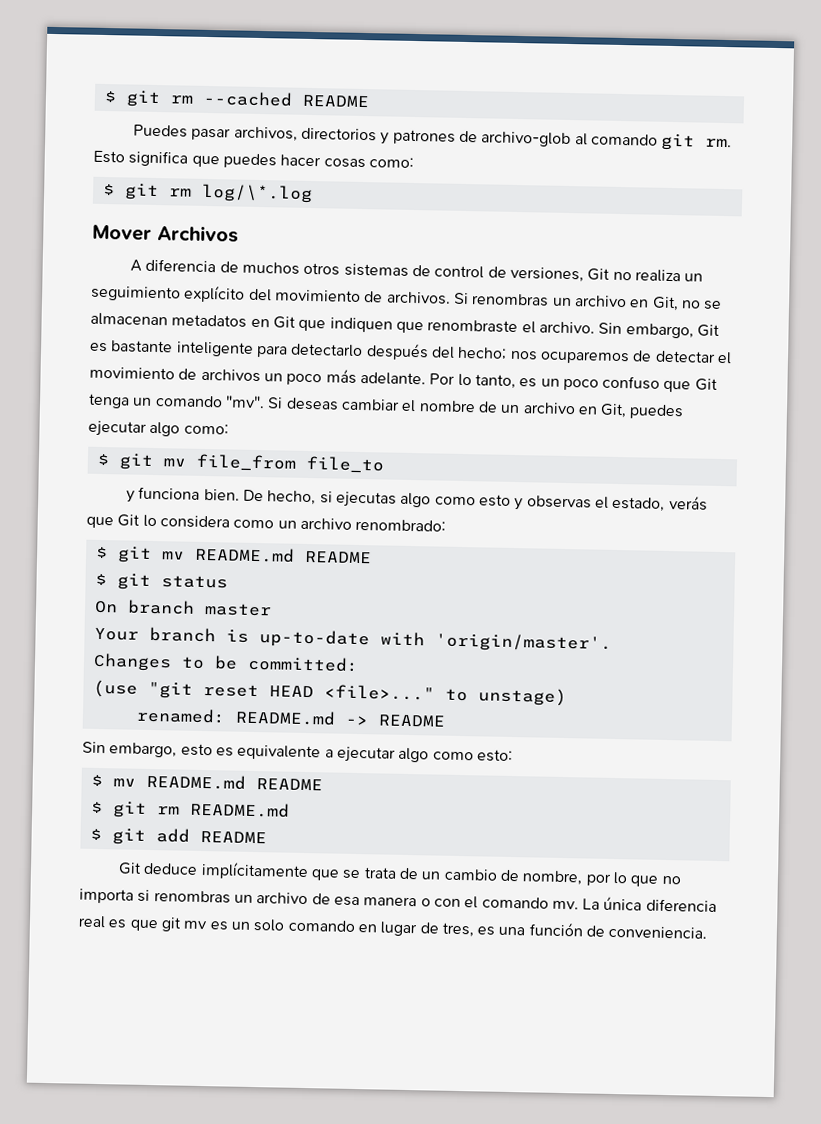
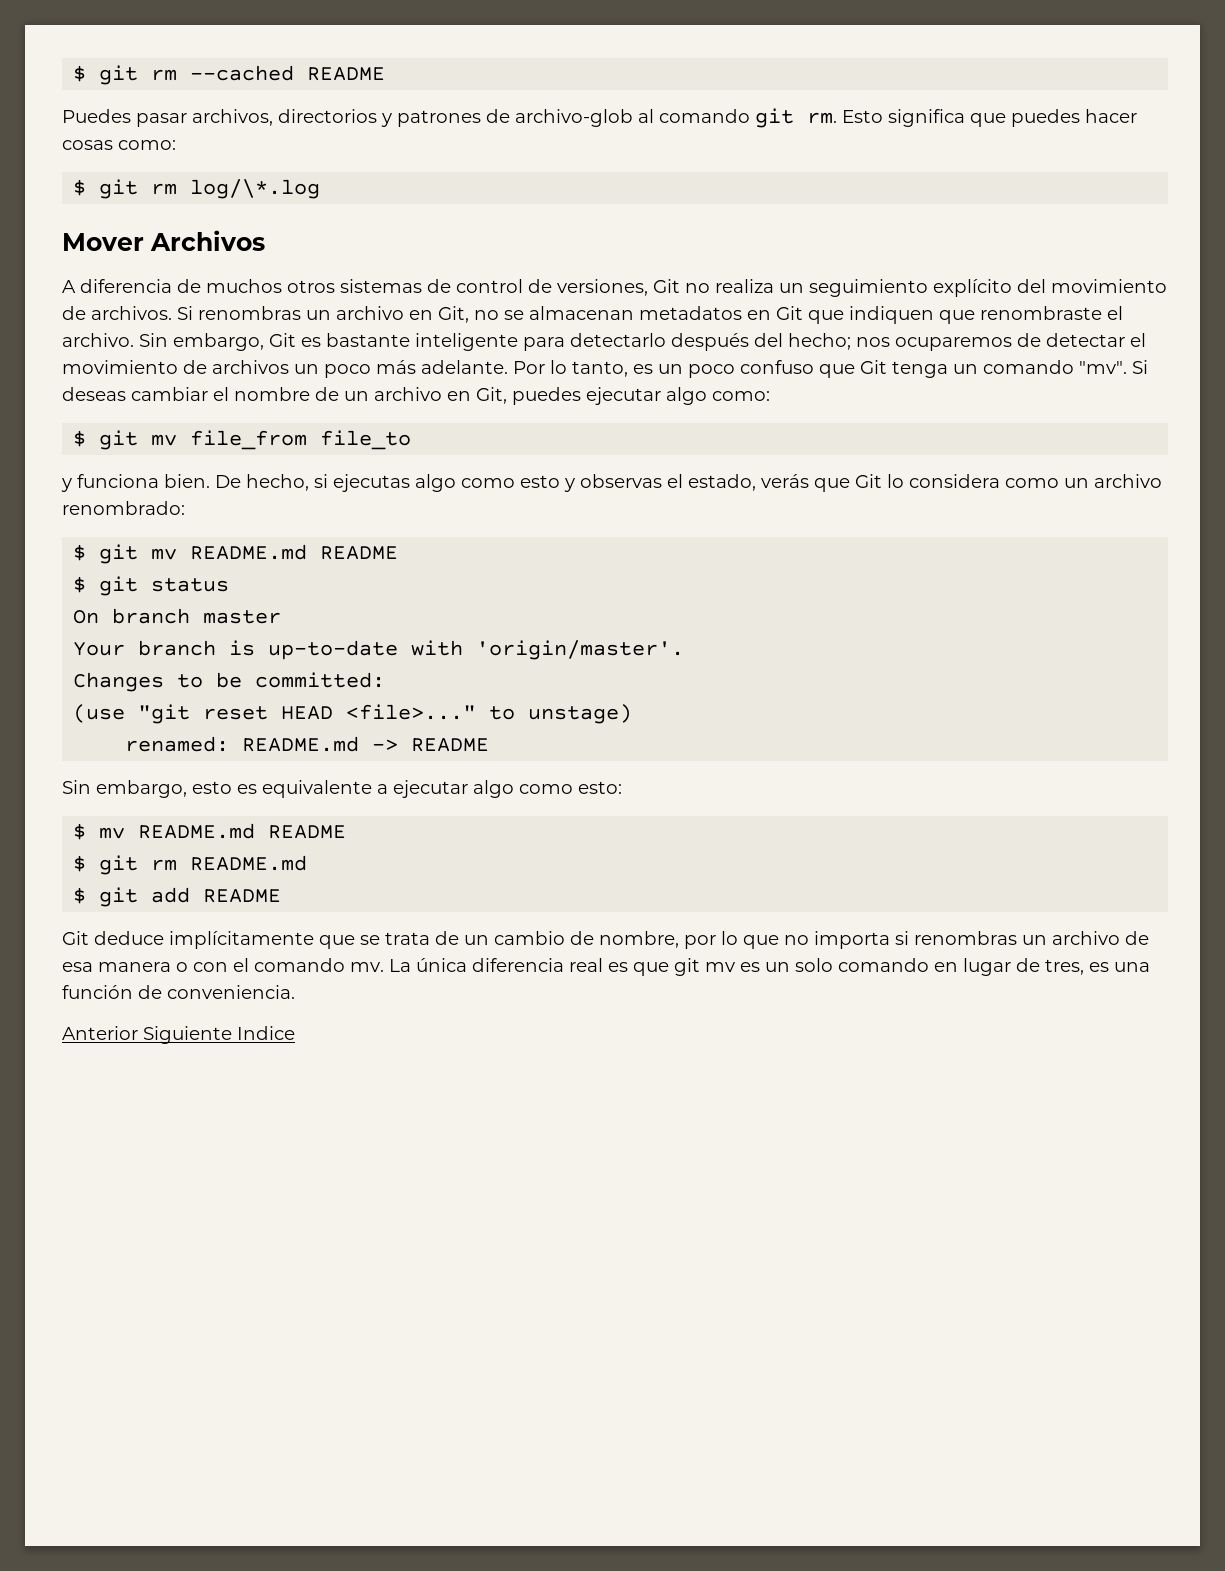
+ Anterior Siguiente Indice

